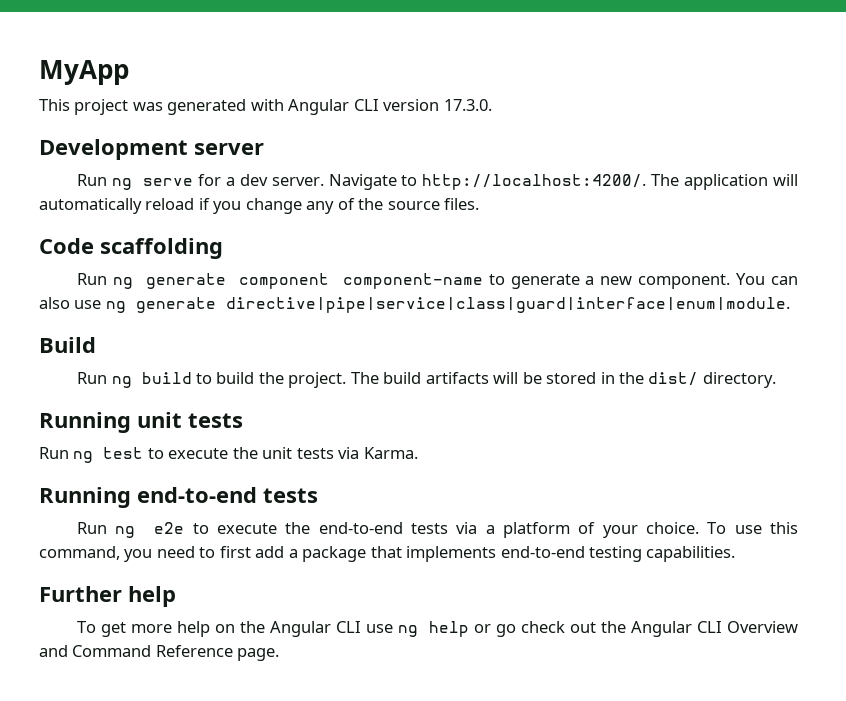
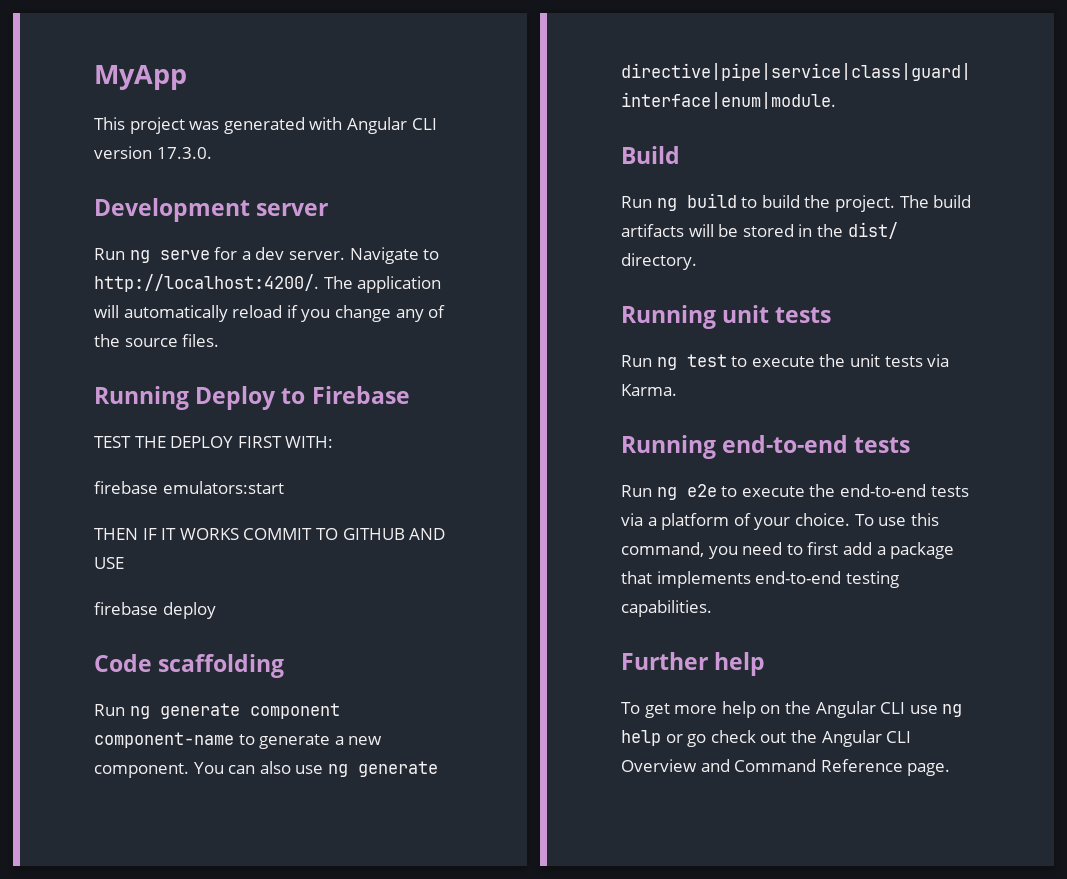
+ Running Deploy to Firebase
+ TEST THE DEPLOY FIRST WITH:
+ firebase emulators:start
+ THEN IF IT WORKS COMMIT TO GITHUB AND USE
+ firebase deploy

